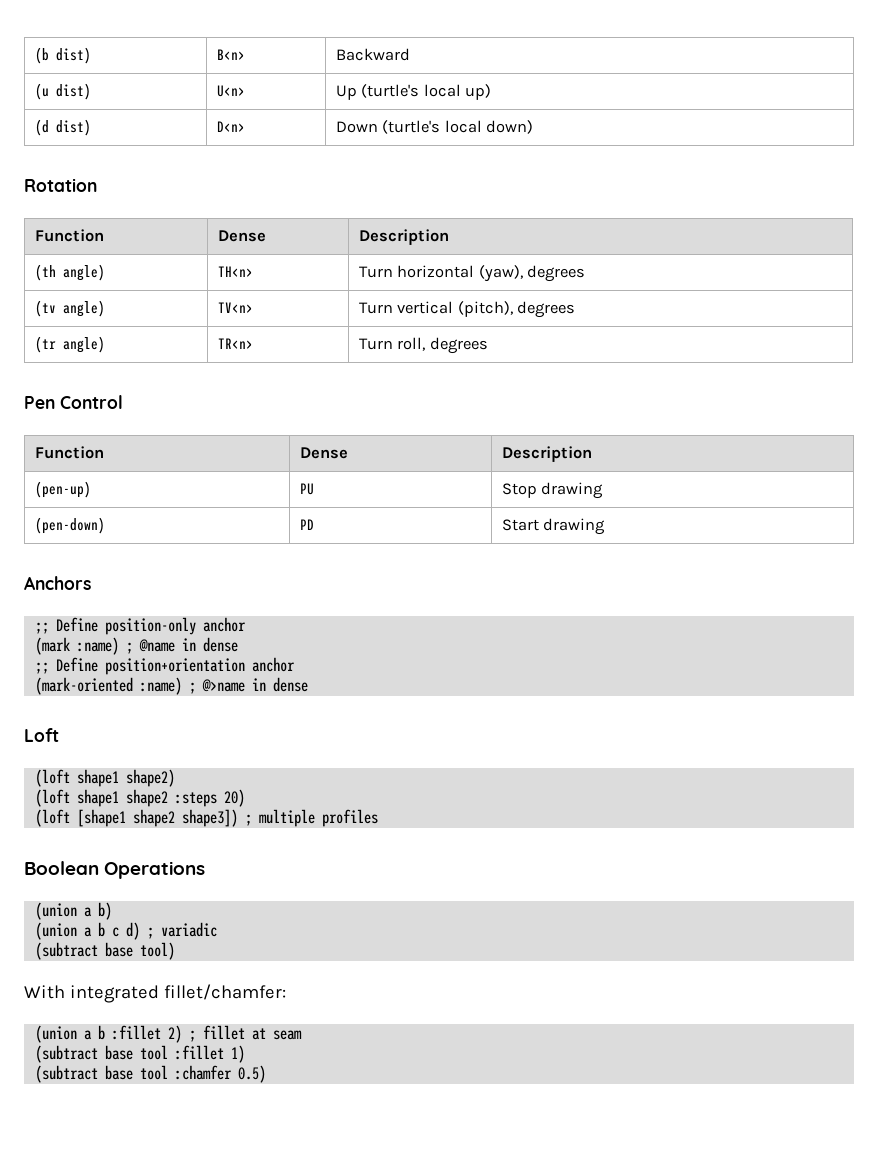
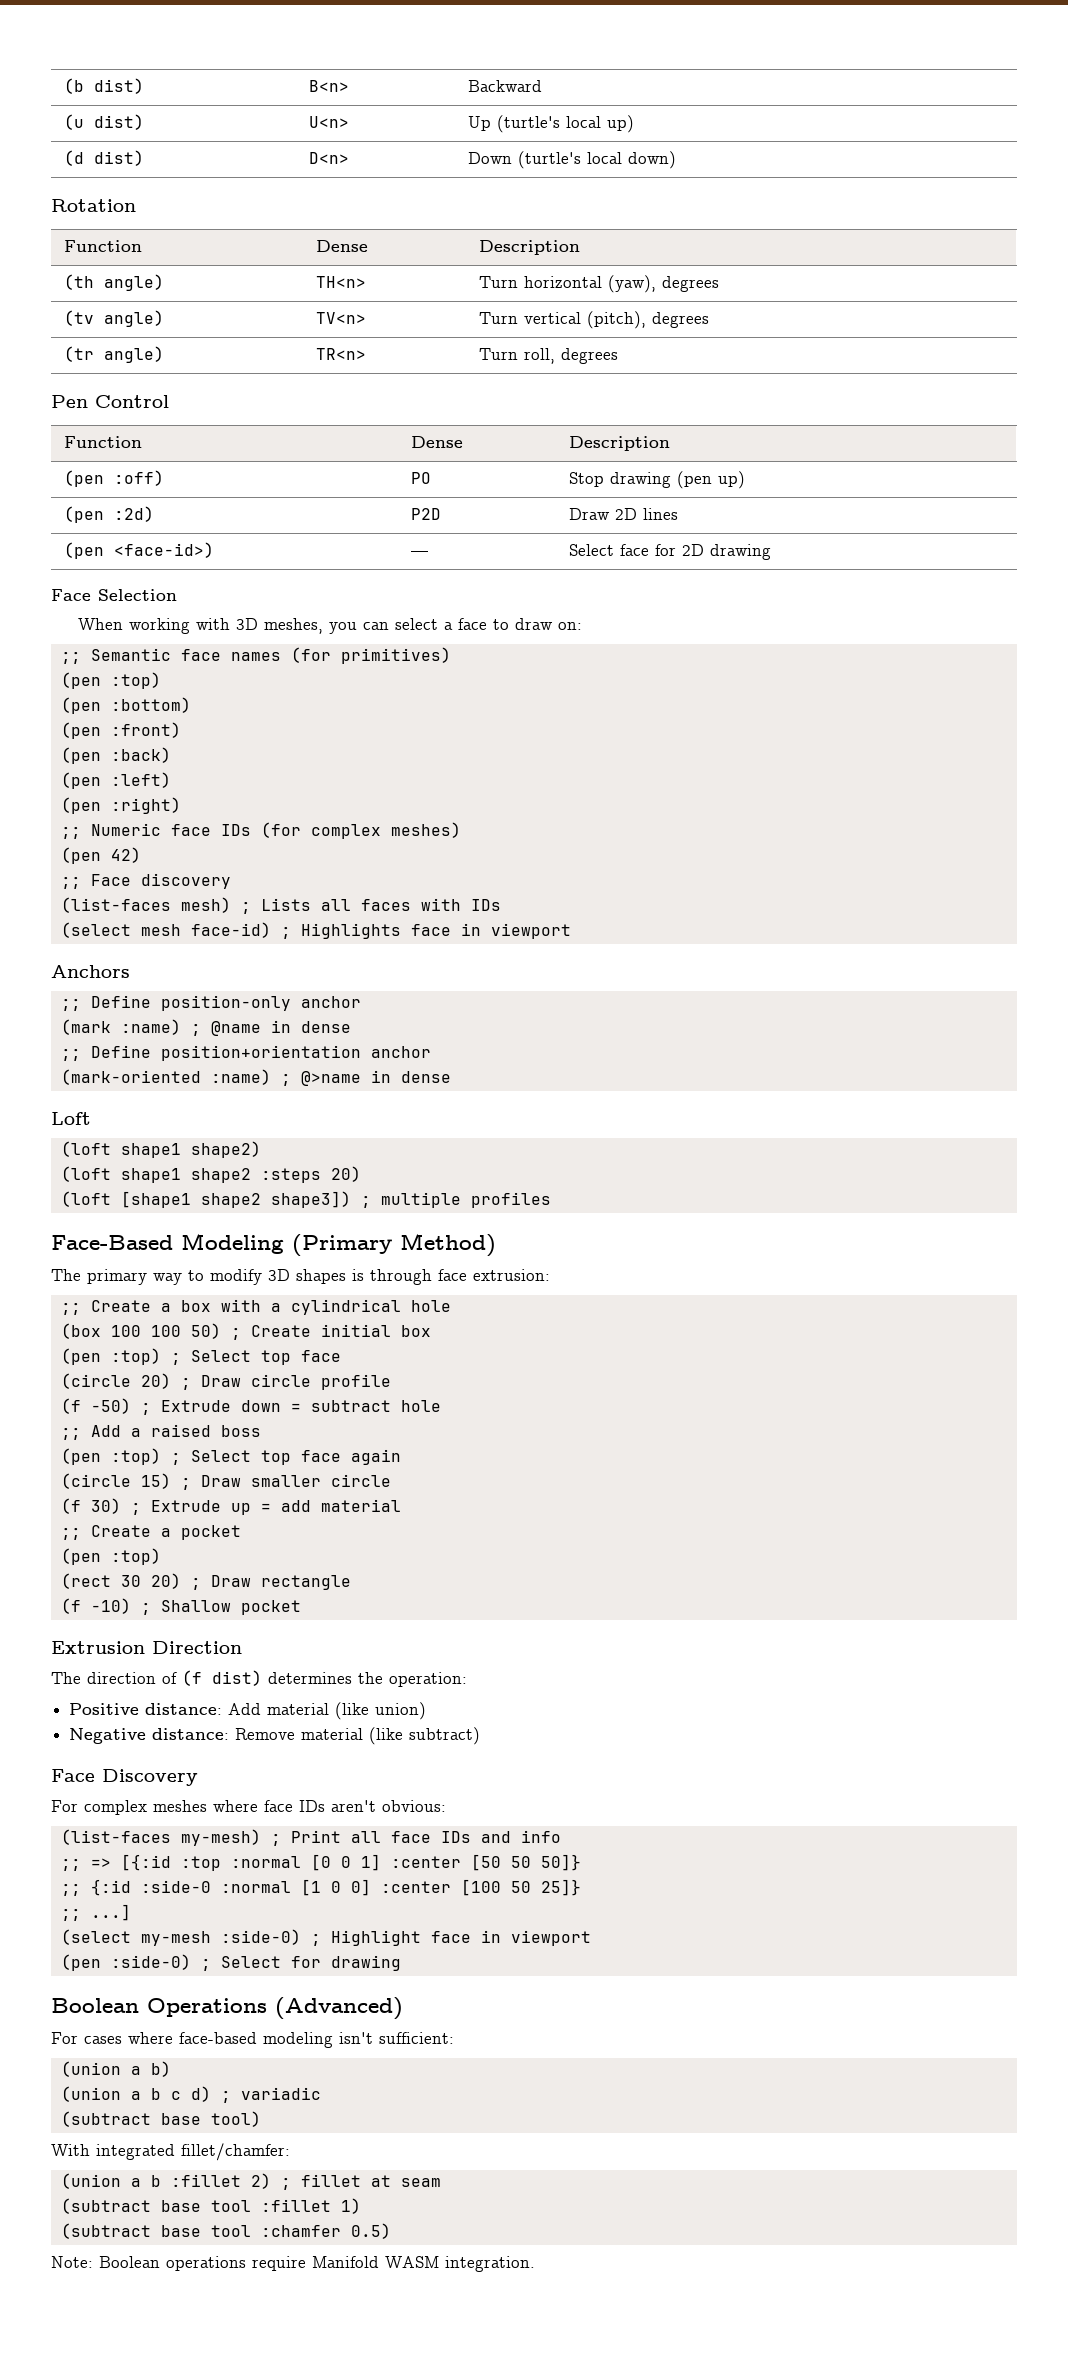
- (pen-up) | PU | Stop drawing
- (pen-down) | PD | Start drawing
+ (pen :off) | PO | Stop drawing (pen up)
+ (pen :2d) | P2D | Draw 2D lines
+ (pen <face-id>) | — | Select face for 2D drawing
+ Face Selection
+ When working with 3D meshes, you can select a face to draw on:
+ ;; Semantic face names (for primitives)
+ (pen :top)
+ (pen :bottom)
+ (pen :front)
+ (pen :back)
+ (pen :left)
+ (pen :right)
+ ;; Numeric face IDs (for complex meshes)
+ (pen 42)
+ ;; Face discovery
+ (list-faces mesh) ; Lists all faces with IDs
+ (select mesh face-id) ; Highlights face in viewport
- Boolean Operations
+ Face-Based Modeling (Primary Method)
+ The primary way to modify 3D shapes is through face extrusion:
+ ;; Create a box with a cylindrical hole
+ (box 100 100 50) ; Create initial box
+ (pen :top) ; Select top face
+ (circle 20) ; Draw circle profile
+ (f -50) ; Extrude down = subtract hole
+ ;; Add a raised boss
+ (pen :top) ; Select top face again
+ (circle 15) ; Draw smaller circle
+ (f 30) ; Extrude up = add material
+ ;; Create a pocket
+ (pen :top)
+ (rect 30 20) ; Draw rectangle
+ (f -10) ; Shallow pocket
+ Extrusion Direction
+ The direction of (f dist) determines the operation:
+ Positive distance: Add material (like union)
+ Negative distance: Remove material (like subtract)
+ Face Discovery
+ For complex meshes where face IDs aren't obvious:
+ (list-faces my-mesh) ; Print all face IDs and info
+ ;; => [{:id :top :normal [0 0 1] :center [50 50 50]}
+ ;; {:id :side-0 :normal [1 0 0] :center [100 50 25]}
+ ;; ...]
+ (select my-mesh :side-0) ; Highlight face in viewport
+ (pen :side-0) ; Select for drawing
+ Boolean Operations (Advanced)
+ For cases where face-based modeling isn't sufficient:
+ Note: Boolean operations require Manifold WASM integration.

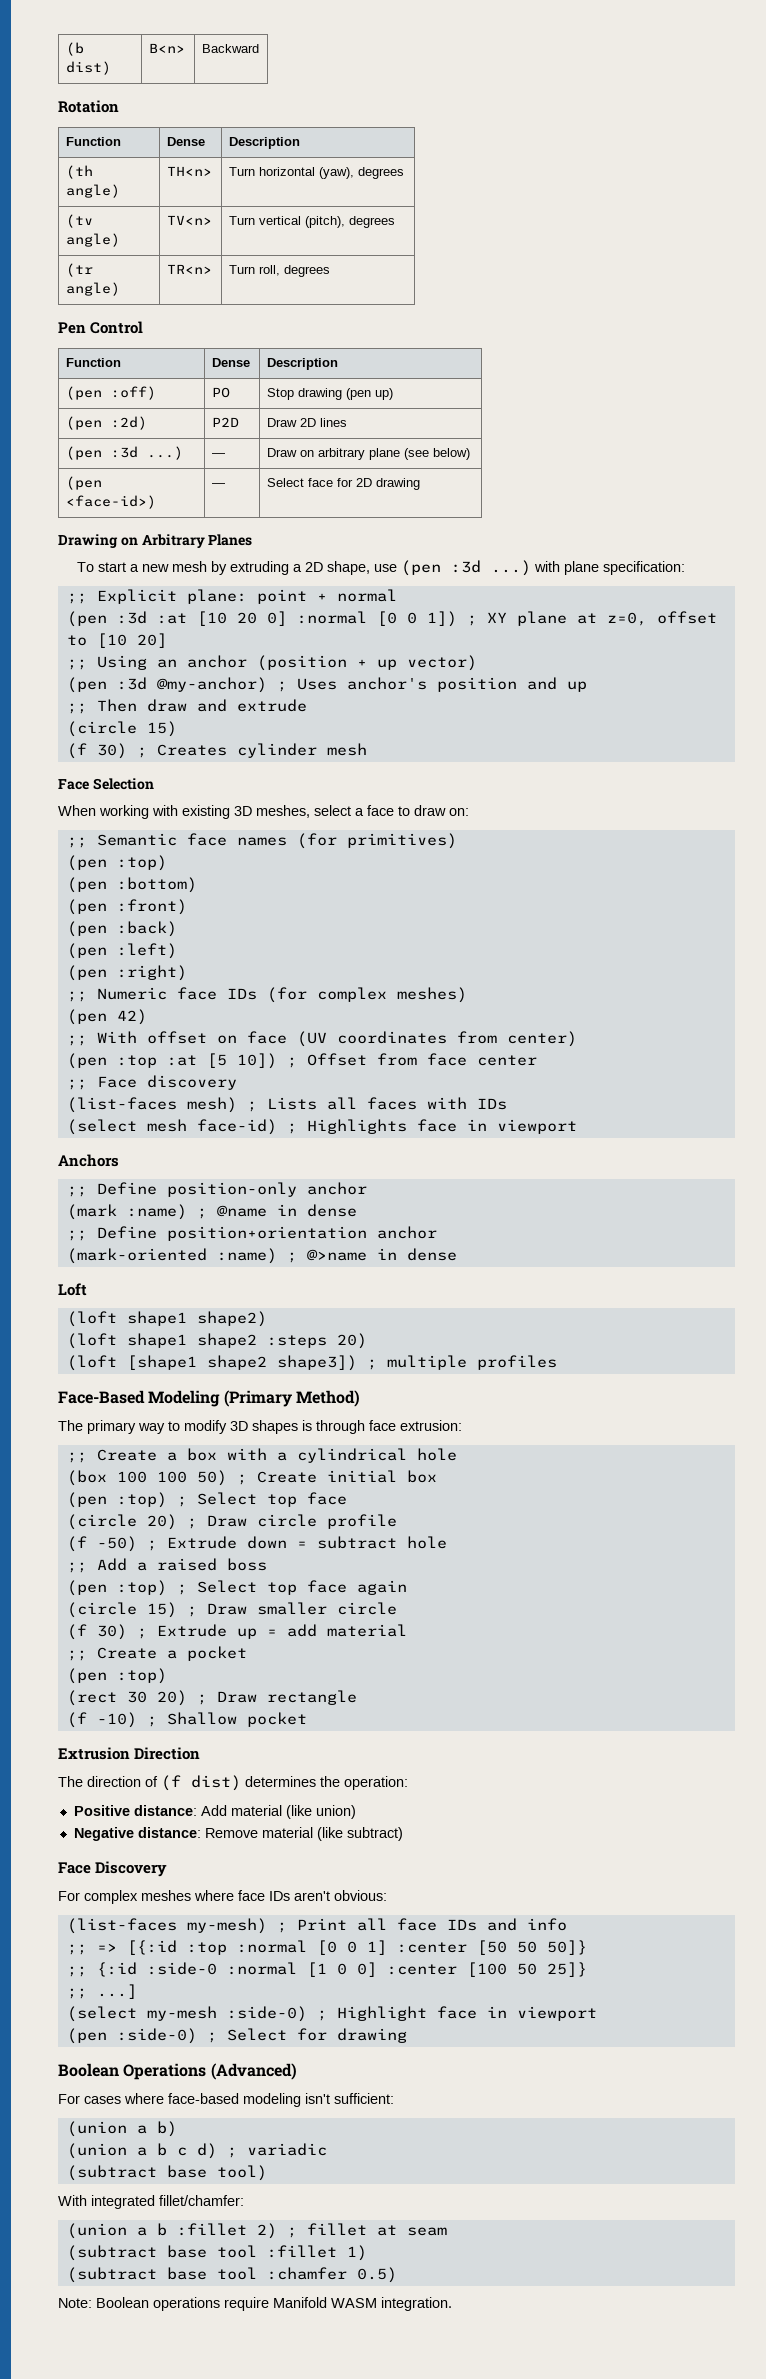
- (u dist) | U<n> | Up (turtle's local up)
- (d dist) | D<n> | Down (turtle's local down)
+ (pen :3d ...) | — | Draw on arbitrary plane (see below)
+ Drawing on Arbitrary Planes
+ To start a new mesh by extruding a 2D shape, use (pen :3d ...) with plane specification:
+ ;; Explicit plane: point + normal
+ (pen :3d :at [10 20 0] :normal [0 0 1]) ; XY plane at z=0, offset to [10 20]
+ ;; Using an anchor (position + up vector)
+ (pen :3d @my-anchor) ; Uses anchor's position and up
+ ;; Then draw and extrude
+ (circle 15)
+ (f 30) ; Creates cylinder mesh
- When working with 3D meshes, you can select a face to draw on:
+ When working with existing 3D meshes, select a face to draw on:
+ ;; With offset on face (UV coordinates from center)
+ (pen :top :at [5 10]) ; Offset from face center

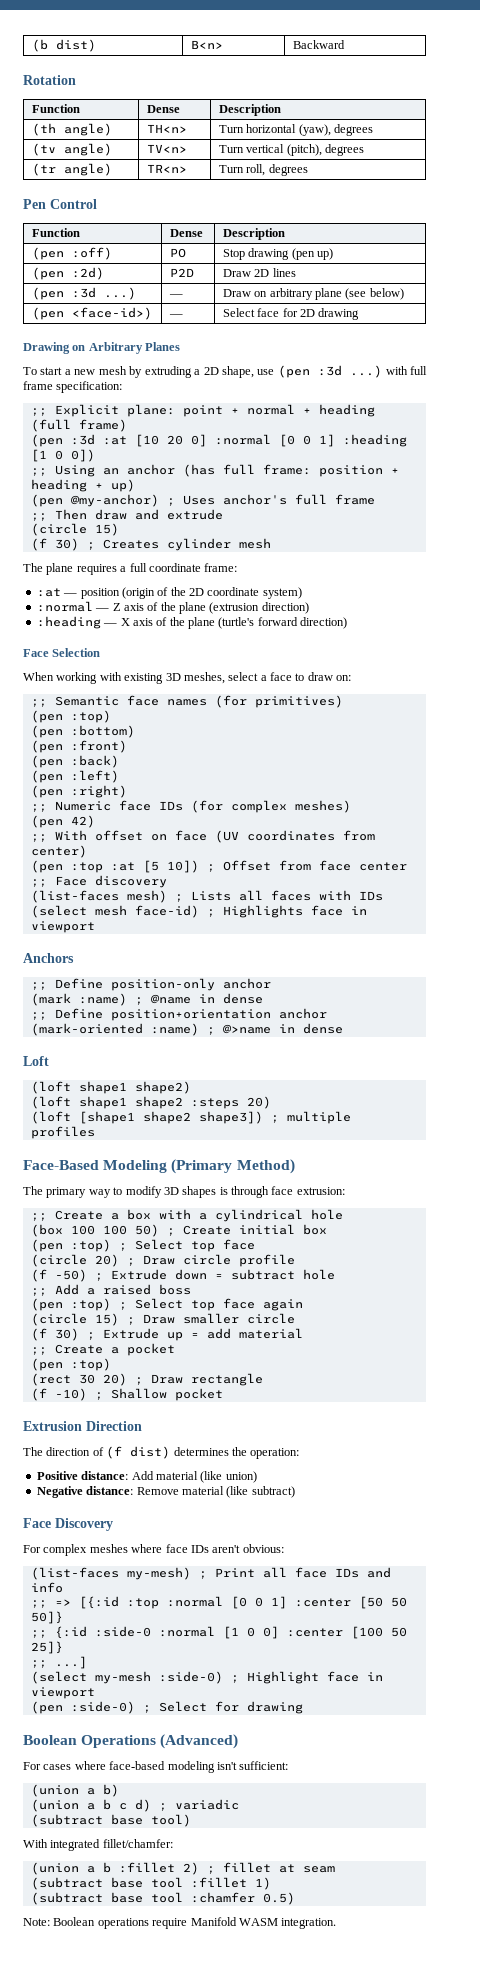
- To start a new mesh by extruding a 2D shape, use (pen :3d ...) with plane specification:
+ To start a new mesh by extruding a 2D shape, use (pen :3d ...) with full frame specification:
- ;; Explicit plane: point + normal
+ ;; Explicit plane: point + normal + heading (full frame)
- (pen :3d :at [10 20 0] :normal [0 0 1]) ; XY plane at z=0, offset to [10 20]
- ;; Using an anchor (position + up vector)
- (pen :3d @my-anchor) ; Uses anchor's position and up
+ (pen :3d :at [10 20 0] :normal [0 0 1] :heading [1 0 0])
+ ;; Using an anchor (has full frame: position + heading + up)
+ (pen @my-anchor) ; Uses anchor's full frame
+ The plane requires a full coordinate frame:
+ :at — position (origin of the 2D coordinate system)
+ :normal — Z axis of the plane (extrusion direction)
+ :heading — X axis of the plane (turtle's forward direction)

